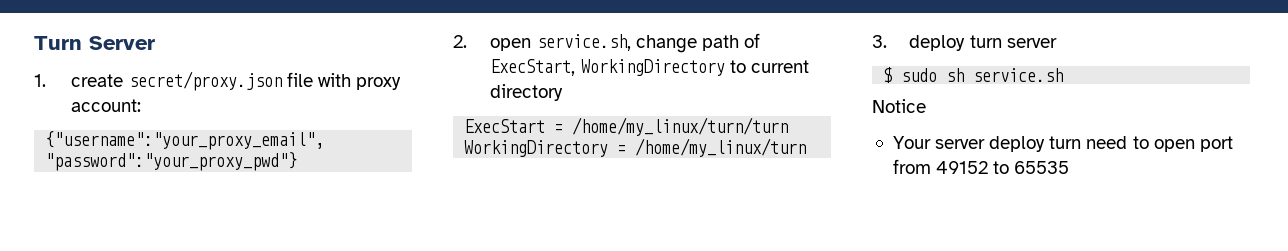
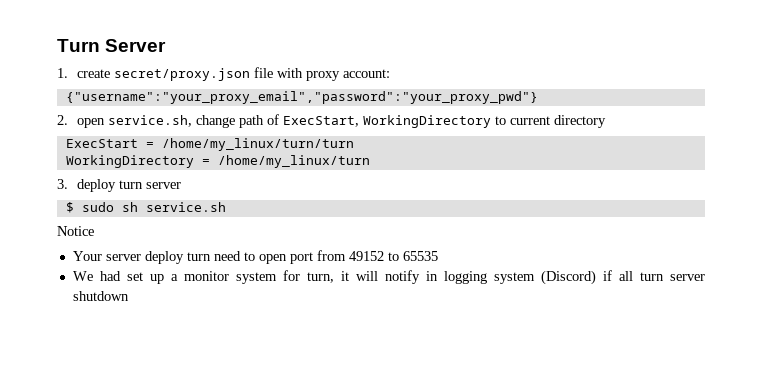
+ We had set up a monitor system for turn, it will notify in logging system (Discord) if all turn server shutdown

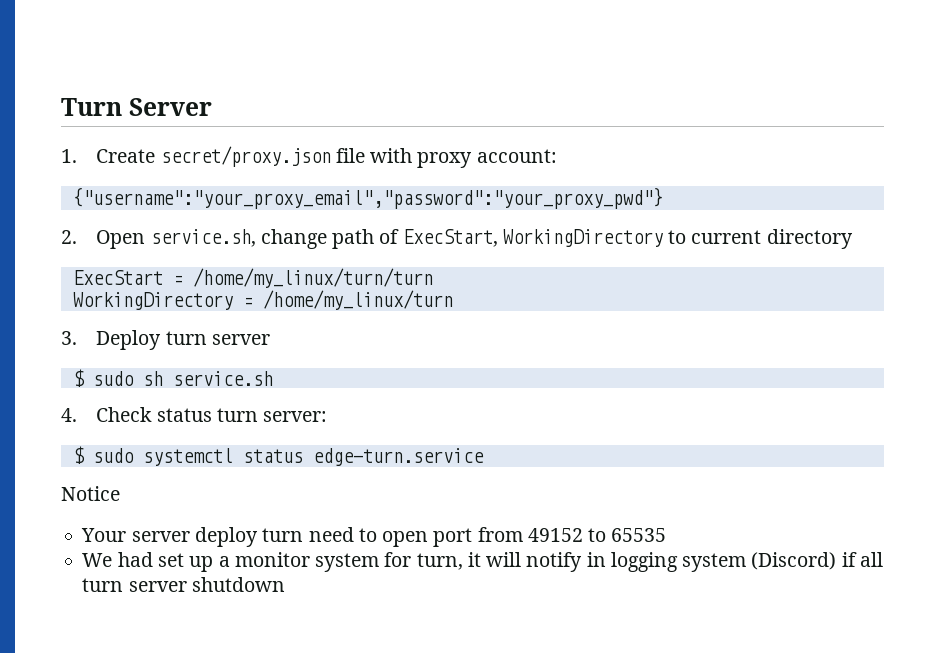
- 1. create secret/proxy.json file with proxy account:
+ 1. Create secret/proxy.json file with proxy account:
- 2. open service.sh, change path of ExecStart, WorkingDirectory to current directory
+ 2. Open service.sh, change path of ExecStart, WorkingDirectory to current directory
- 3. deploy turn server
+ 3. Deploy turn server
+ 4. Check status turn server:
+ $ sudo systemctl status edge-turn.service

